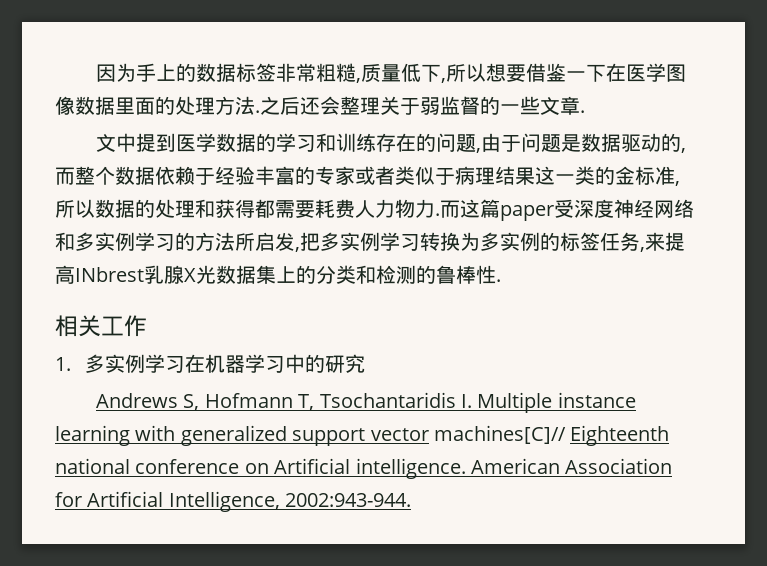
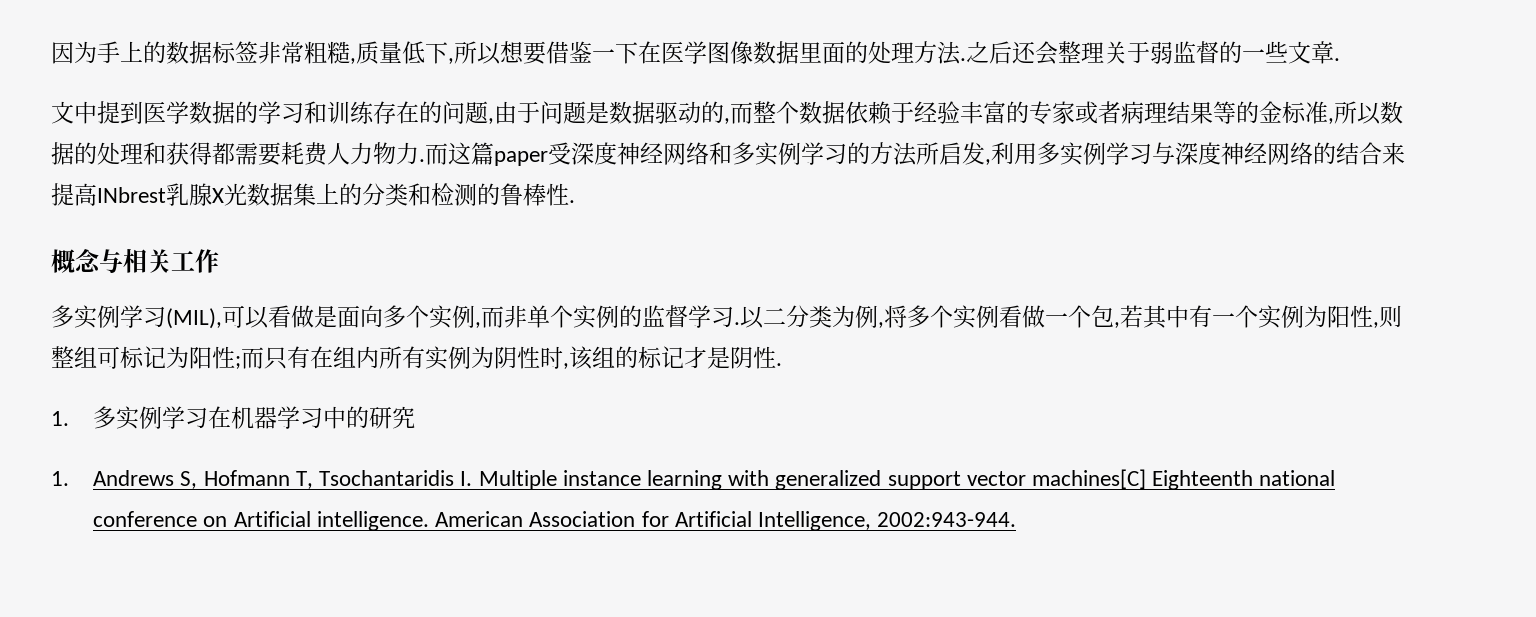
- 文中提到医学数据的学习和训练存在的问题,由于问题是数据驱动的,而整个数据依赖于经验丰富的专家或者类似于病理结果这一类的金标准,所以数据的处理和获得都需要耗费人力物力.
+ 文中提到医学数据的学习和训练存在的问题,由于问题是数据驱动的,而整个数据依赖于经验丰富的专家或者病理结果等的金标准,所以数据的处理和获得都需要耗费人力物力.
- 而这篇paper受深度神经网络和多实例学习的方法所启发,把多实例学习转换为多实例的标签任务,来提高INbrest乳腺X光数据集上的分类和检测的鲁棒性.
+ 而这篇paper受深度神经网络和多实例学习的方法所启发,利用多实例学习与深度神经网络的结合来提高INbrest乳腺X光数据集上的分类和检测的鲁棒性.
- 相关工作
+ 概念与相关工作
+ 多实例学习(MIL),可以看做是面向多个实例,而非单个实例的监督学习.以二分类为例,将多个实例看做一个包,若其中有一个实例为阳性,则整组可标记为阳性;而只有在组内所有实例为阴性时,该组的标记才是阴性.
- Andrews S, Hofmann T, Tsochantaridis I. Multiple instance learning with generalized support vector machines[C]// Eighteenth national conference on Artificial intelligence.
+ 1. Andrews S, Hofmann T, Tsochantaridis I. Multiple instance learning with generalized support vector machines[C] Eighteenth national conference on Artificial intelligence.

